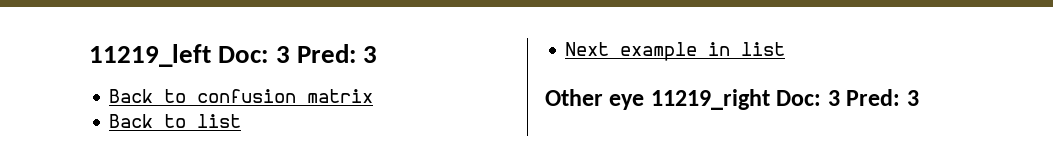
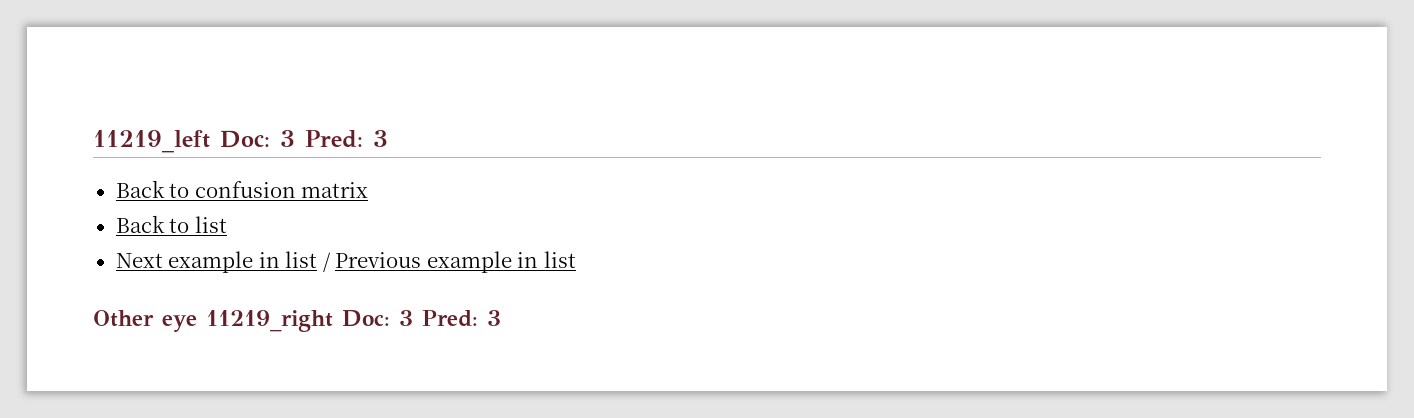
- Next example in list
+ Next example in list / Previous example in list

